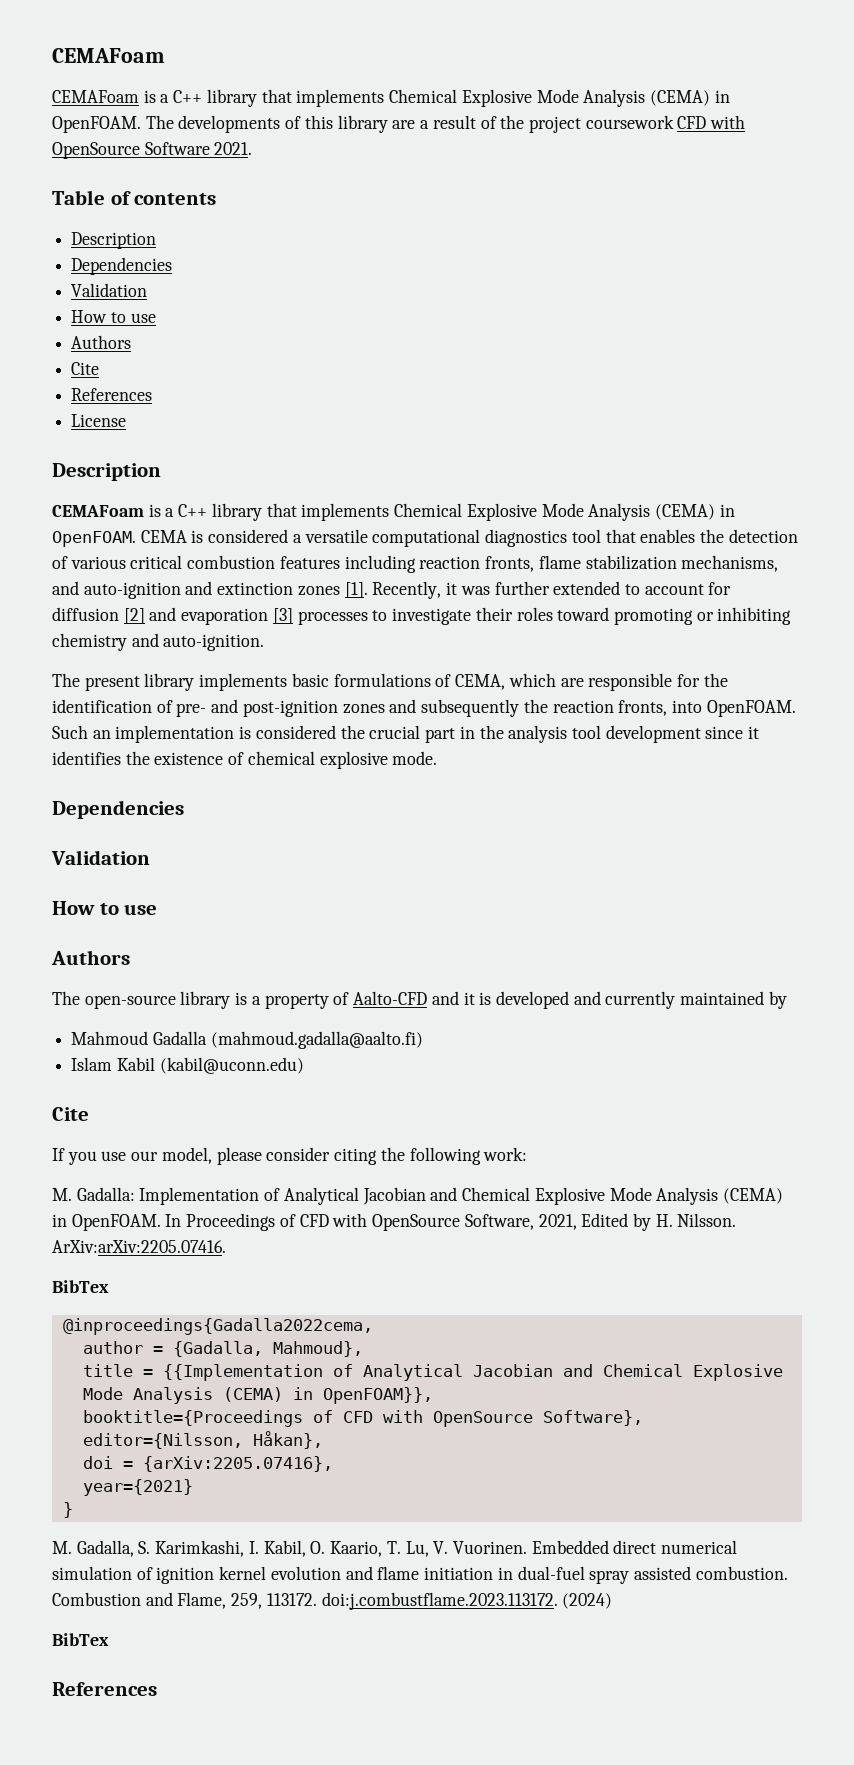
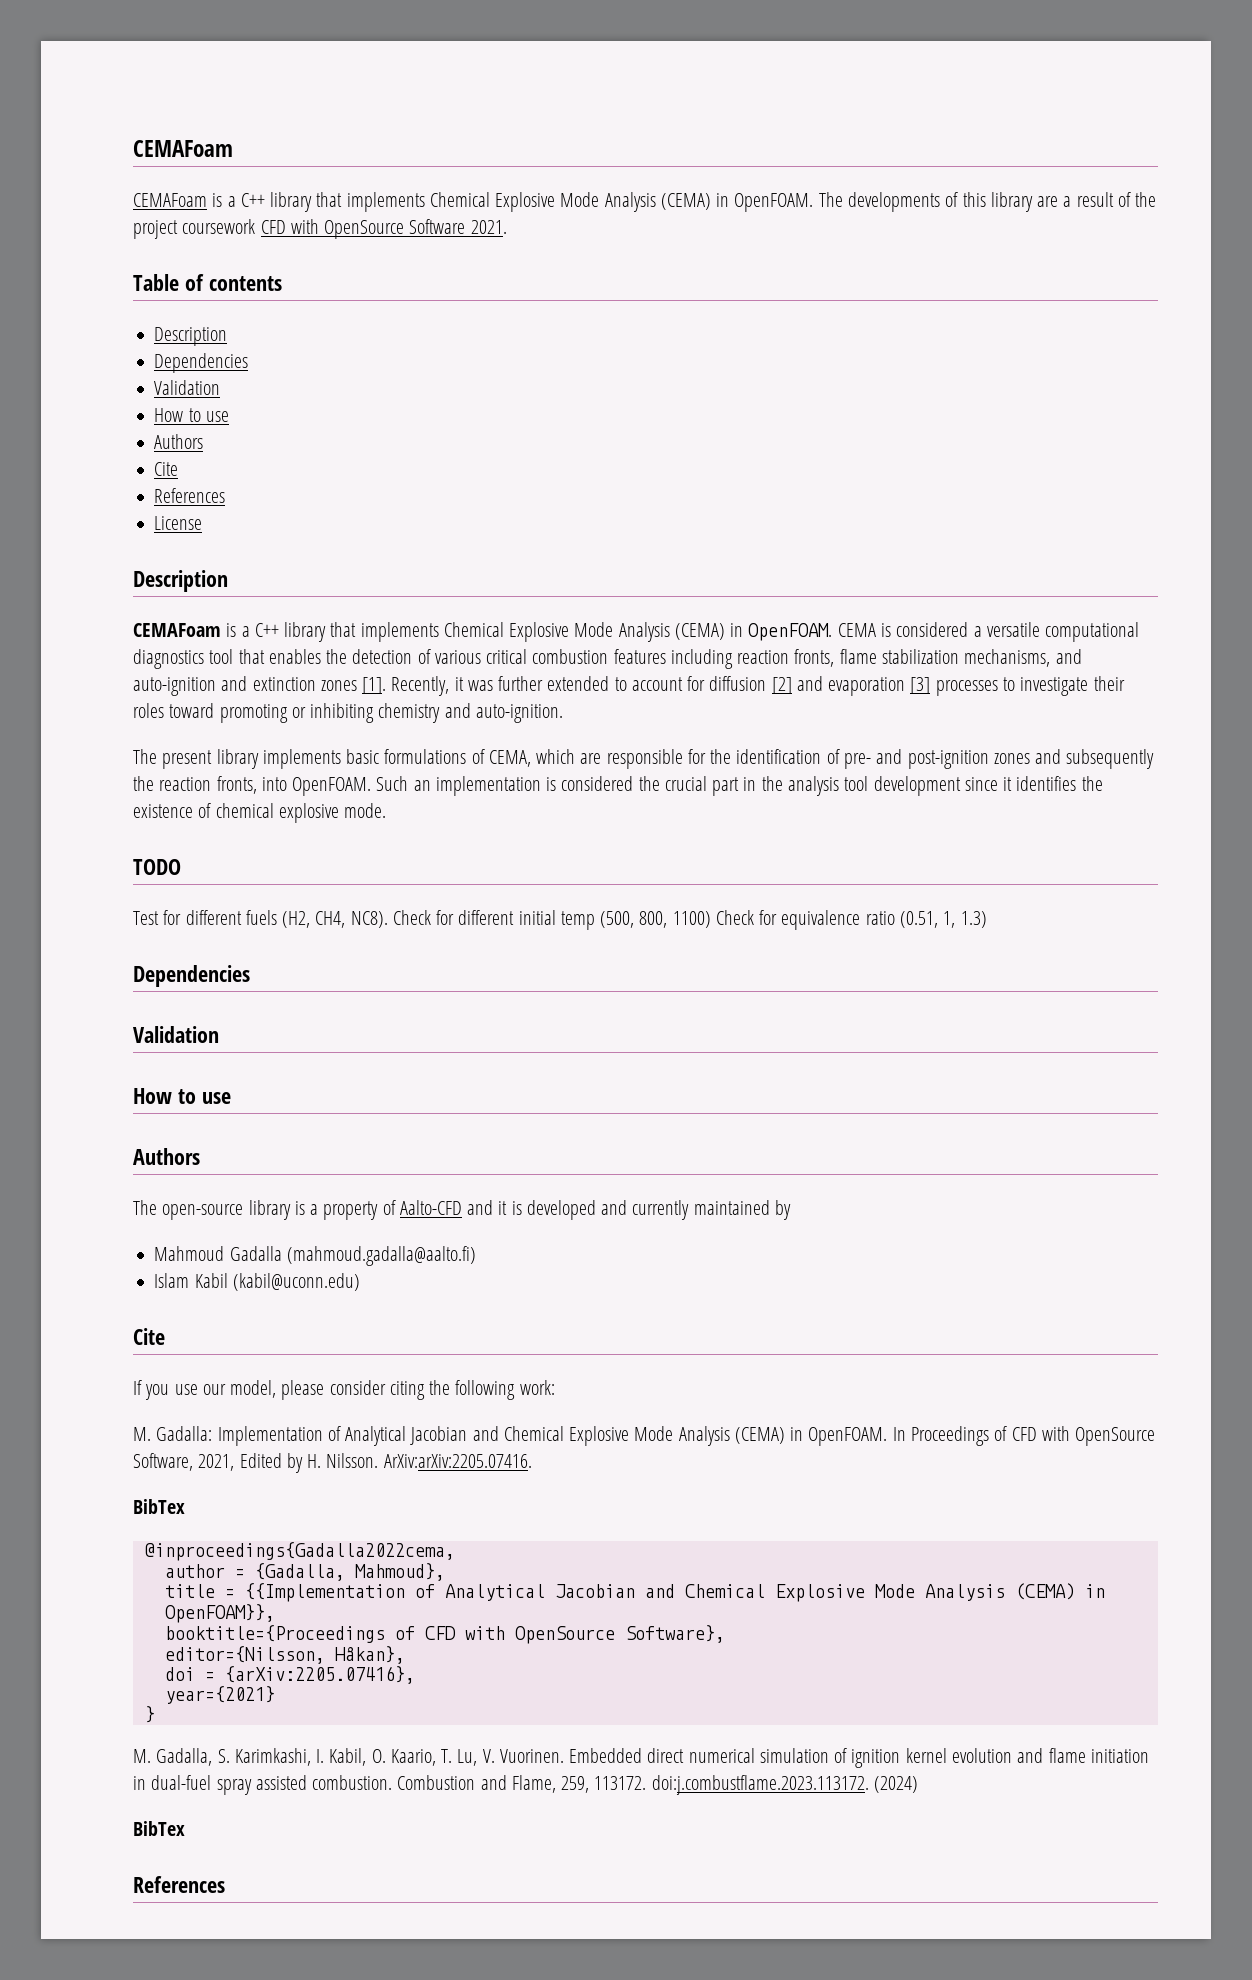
+ TODO
+ Test for different fuels (H2, CH4, NC8). Check for different initial temp (500, 800, 1100) Check for equivalence ratio (0.51, 1, 1.3)

